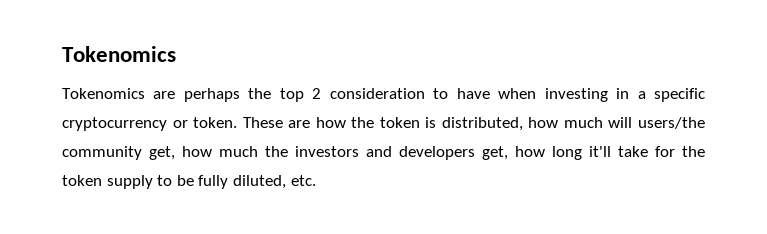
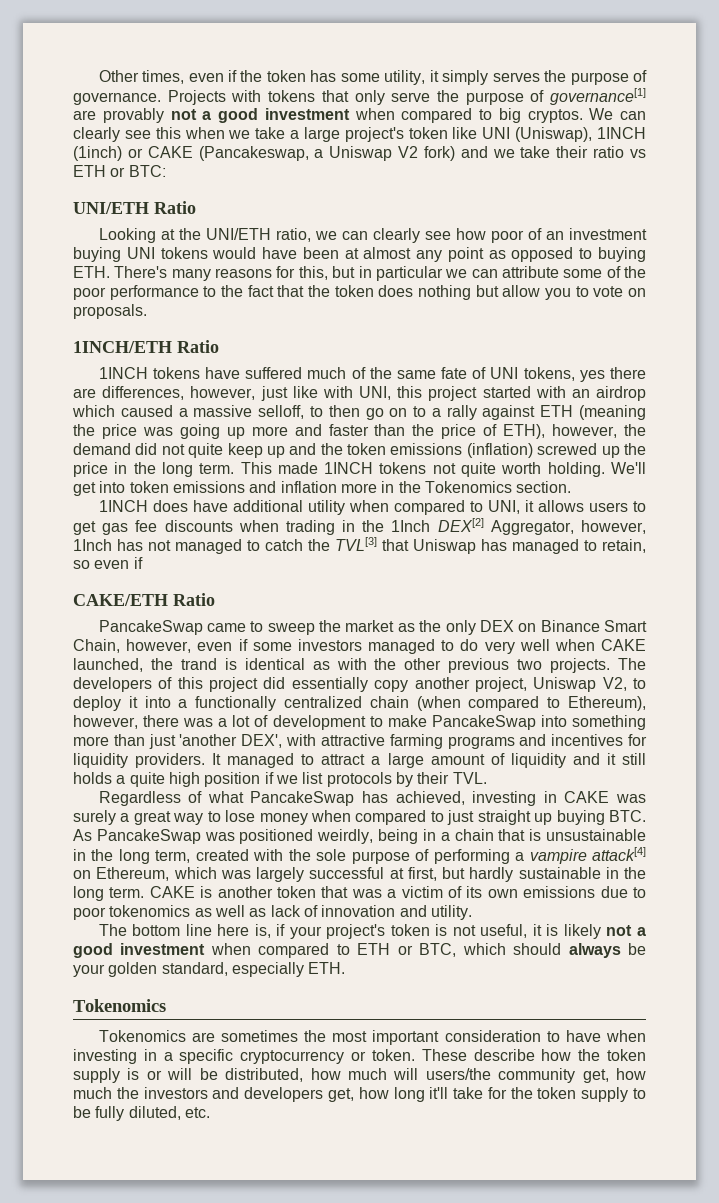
+ Other times, even if the token has some utility, it simply serves the purpose of governance. Projects with tokens that only serve the purpose of governance[1] are provably not a good investment when compared to big cryptos. We can clearly see this when we take a large project's token like UNI (Uniswap), 1INCH (1inch) or CAKE (Pancakeswap, a Uniswap V2 fork) and we take their ratio vs ETH or BTC:
+ UNI/ETH Ratio
+ Looking at the UNI/ETH ratio, we can clearly see how poor of an investment buying UNI tokens would have been at almost any point as opposed to buying ETH. There's many reasons for this, but in particular we can attribute some of the poor performance to the fact that the token does nothing but allow you to vote on proposals.
+ 1INCH/ETH Ratio
+ 1INCH tokens have suffered much of the same fate of UNI tokens, yes there are differences, however, just like with UNI, this project started with an airdrop which caused a massive selloff, to then go on to a rally against ETH (meaning the price was going up more and faster than the price of ETH), however, the demand did not quite keep up and the token emissions (inflation) screwed up the price in the long term. This made 1INCH tokens not quite worth holding. We'll get into token emissions and inflation more in the Tokenomics section.
+ 1INCH does have additional utility when compared to UNI, it allows users to get gas fee discounts when trading in the 1Inch DEX[2] Aggregator, however, 1Inch has not managed to catch the TVL[3] that Uniswap has managed to retain, so even if
+ CAKE/ETH Ratio
+ PancakeSwap came to sweep the market as the only DEX on Binance Smart Chain, however, even if some investors managed to do very well when CAKE launched, the trand is identical as with the other previous two projects. The developers of this project did essentially copy another project, Uniswap V2, to deploy it into a functionally centralized chain (when compared to Ethereum), however, there was a lot of development to make PancakeSwap into something more than just 'another DEX', with attractive farming programs and incentives for liquidity providers. It managed to attract a large amount of liquidity and it still holds a quite high position if we list protocols by their TVL.
+ Regardless of what PancakeSwap has achieved, investing in CAKE was surely a great way to lose money when compared to just straight up buying BTC. As PancakeSwap was positioned weirdly, being in a chain that is unsustainable in the long term, created with the sole purpose of performing a vampire attack[4] on Ethereum, which was largely successful at first, but hardly sustainable in the long term. CAKE is another token that was a victim of its own emissions due to poor tokenomics as well as lack of innovation and utility.
+ The bottom line here is, if your project's token is not useful, it is likely not a good investment when compared to ETH or BTC, which should always be your golden standard, especially ETH.
- Tokenomics are perhaps the top 2 consideration to have when investing in a specific cryptocurrency or token.
+ Tokenomics are sometimes the most important consideration to have when investing in a specific cryptocurrency or token.
- These are how the token is distributed, how much will users/the community get, how much the investors and developers get, how long it'll take for the token supply to be fully diluted, etc.
+ These describe how the token supply is or will be distributed, how much will users/the community get, how much the investors and developers get, how long it'll take for the token supply to be fully diluted, etc.

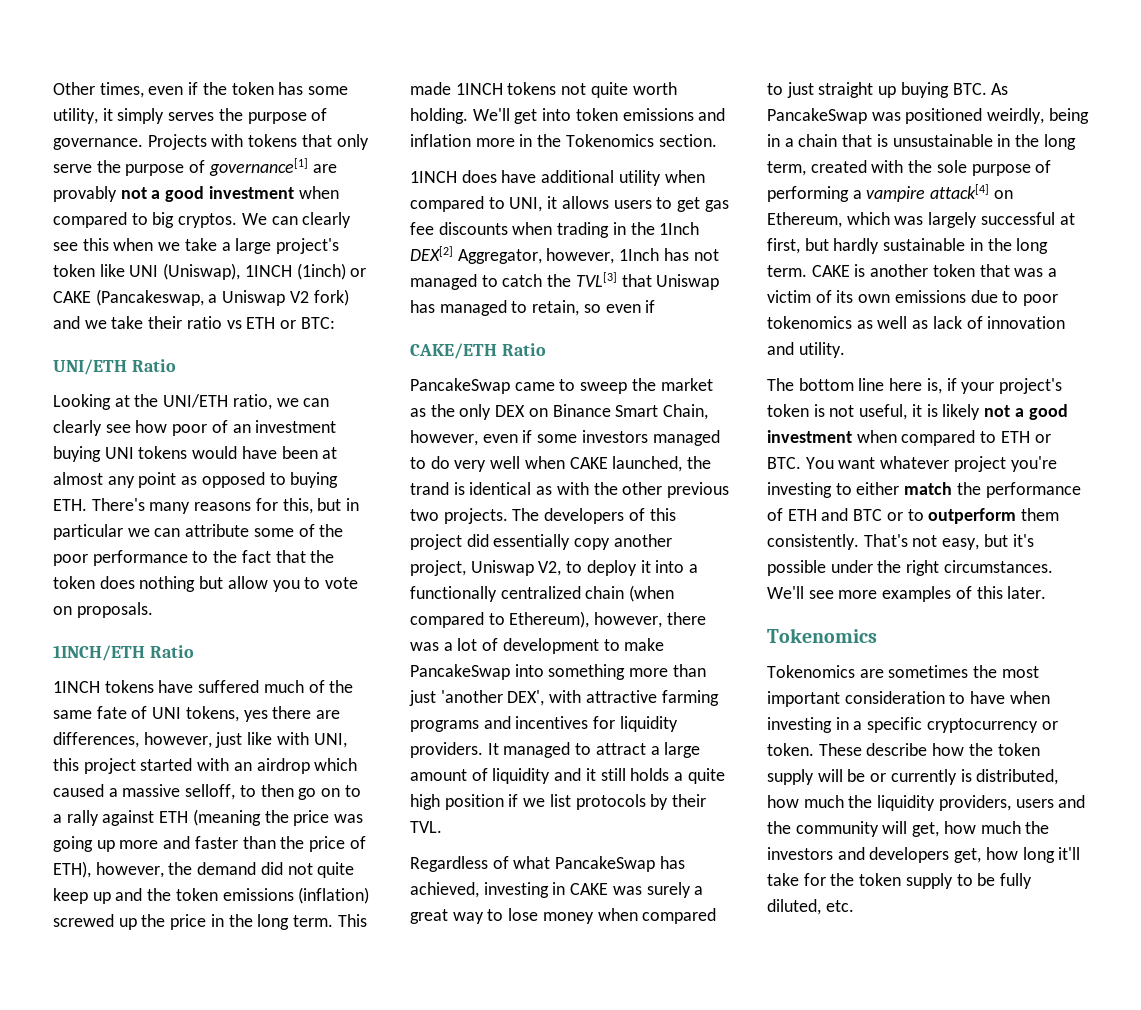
- The bottom line here is, if your project's token is not useful, it is likely not a good investment when compared to ETH or BTC, which should always be your golden standard, especially ETH.
+ The bottom line here is, if your project's token is not useful, it is likely not a good investment when compared to ETH or BTC. You want whatever project you're investing to either match the performance of ETH and BTC or to outperform them consistently. That's not easy, but it's possible under the right circumstances. We'll see more examples of this later.
- These describe how the token supply is or will be distributed, how much will users/the community get, how much the investors and developers get, how long it'll take for the token supply to be fully diluted, etc.
+ These describe how the token supply will be or currently is distributed, how much the liquidity providers, users and the community will get, how much the investors and developers get, how long it'll take for the token supply to be fully diluted, etc.

